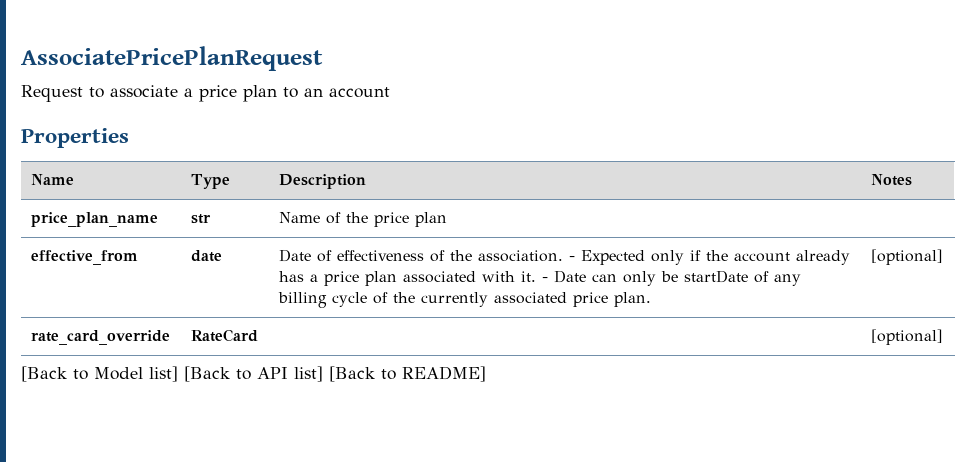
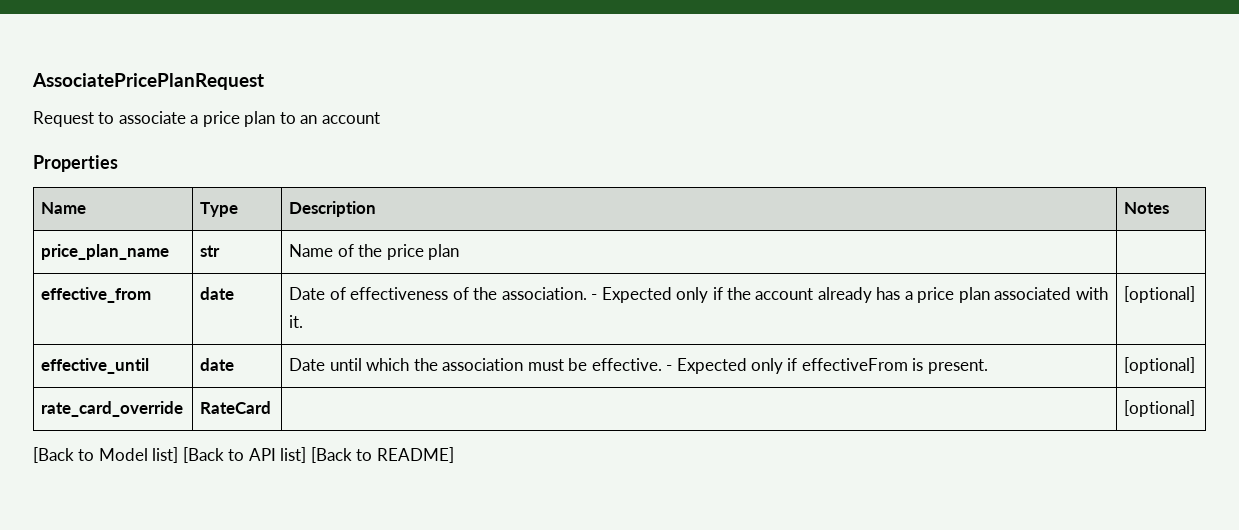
- effective_from | date | Date of effectiveness of the association. - Expected only if the account already has a price plan associated with it. - Date can only be startDate of any billing cycle of the currently associated price plan. | [optional]
+ effective_from | date | Date of effectiveness of the association. - Expected only if the account already has a price plan associated with it. | [optional]
+ effective_until | date | Date until which the association must be effective. - Expected only if effectiveFrom is present. | [optional]

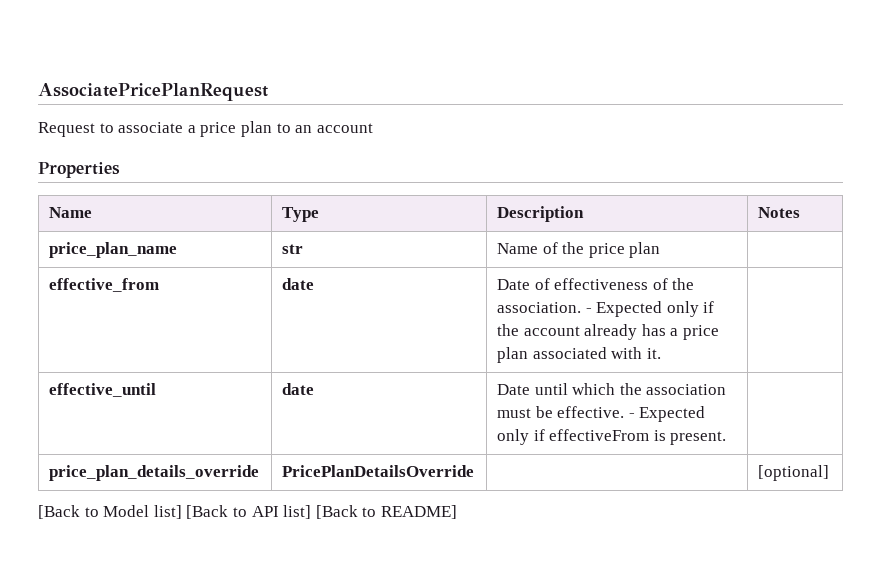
- effective_from | date | Date of effectiveness of the association. - Expected only if the account already has a price plan associated with it. | [optional]
+ effective_from | date | Date of effectiveness of the association. - Expected only if the account already has a price plan associated with it. |
- effective_until | date | Date until which the association must be effective. - Expected only if effectiveFrom is present. | [optional]
- rate_card_override | RateCard | | [optional]
+ effective_until | date | Date until which the association must be effective. - Expected only if effectiveFrom is present. |
+ price_plan_details_override | PricePlanDetailsOverride | | [optional]

